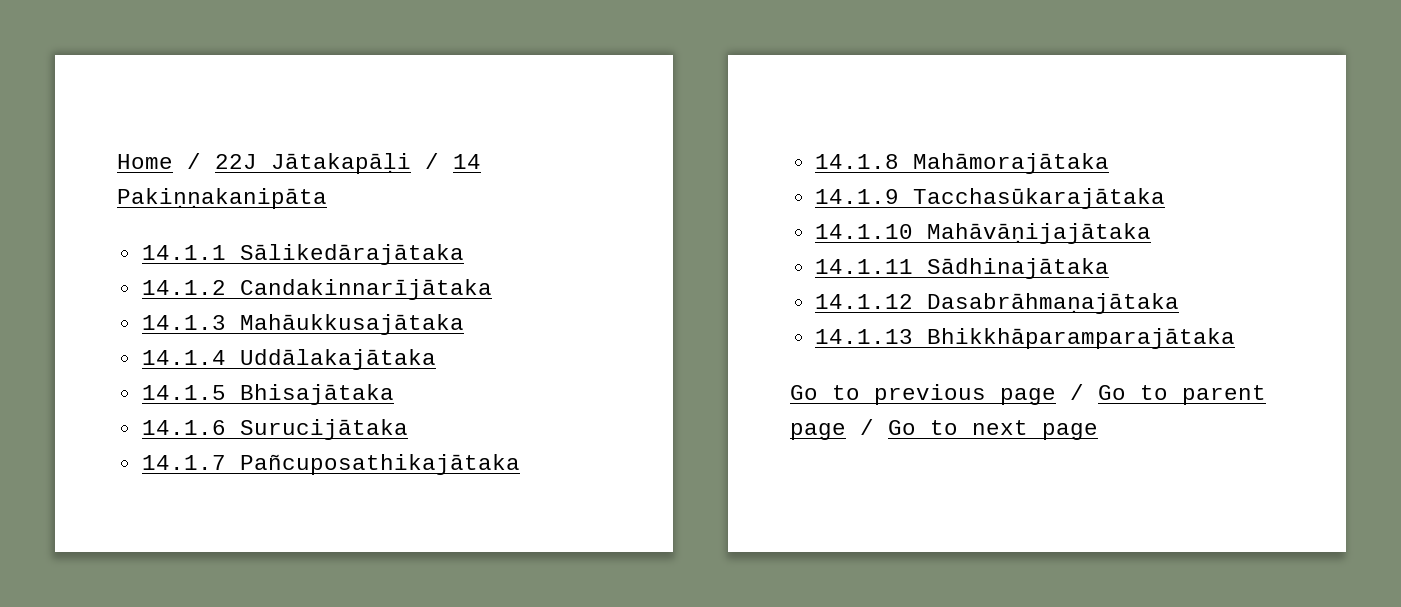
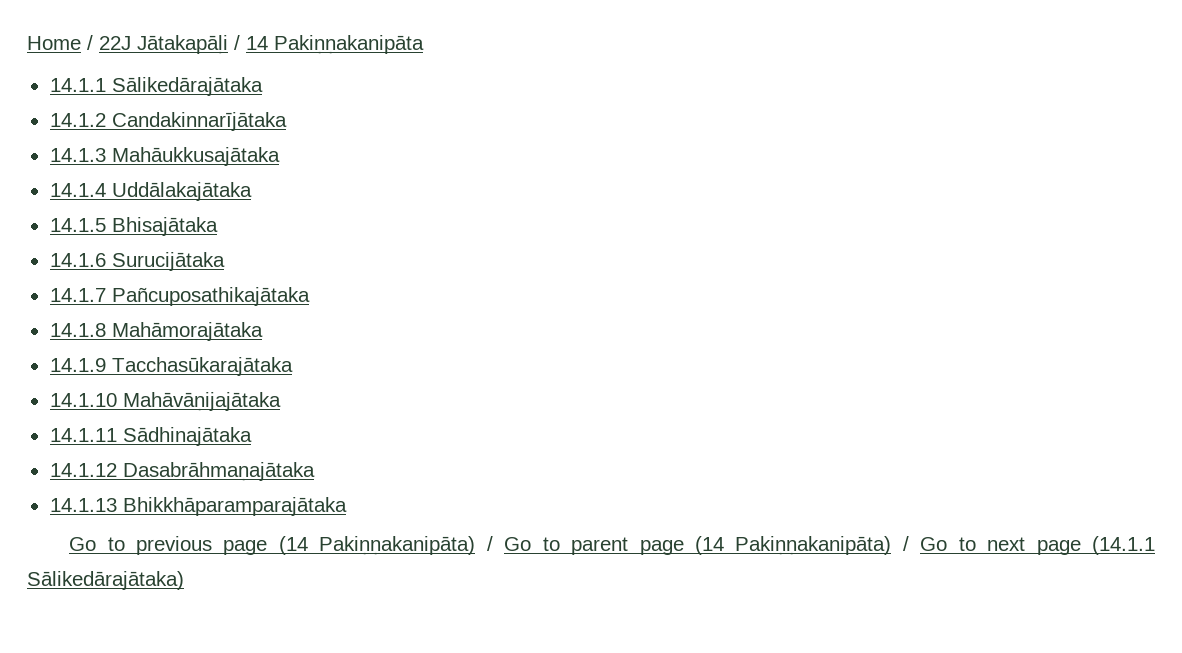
- Go to previous page / Go to parent page / Go to next page
+ Go to previous page (14 Pakiṇṇakanipāta) / Go to parent page (14 Pakiṇṇakanipāta) / Go to next page (14.1.1 Sālikedārajātaka)

